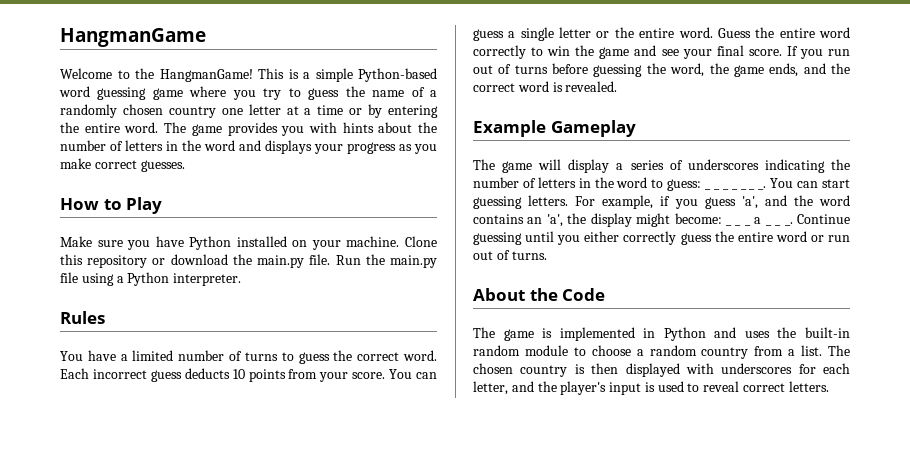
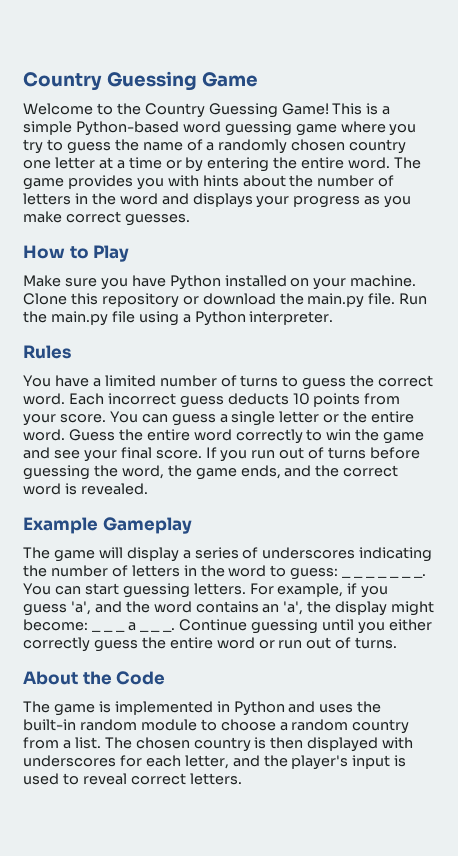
- HangmanGame
+ Country Guessing Game
- Welcome to the HangmanGame!
+ Welcome to the Country Guessing Game!

